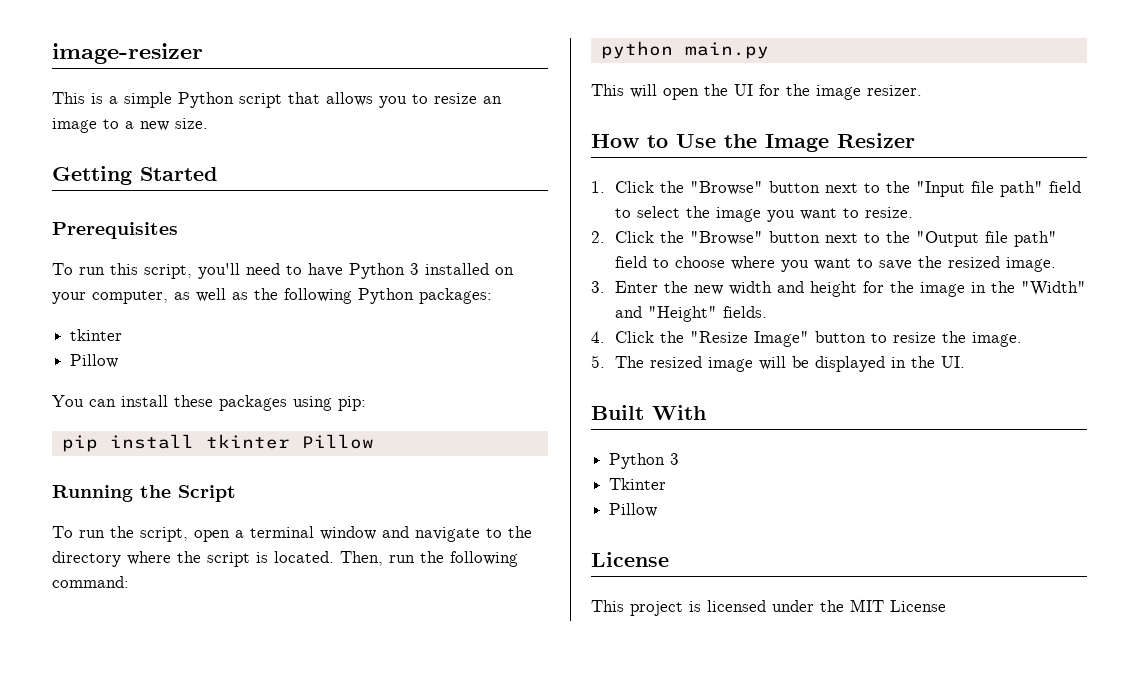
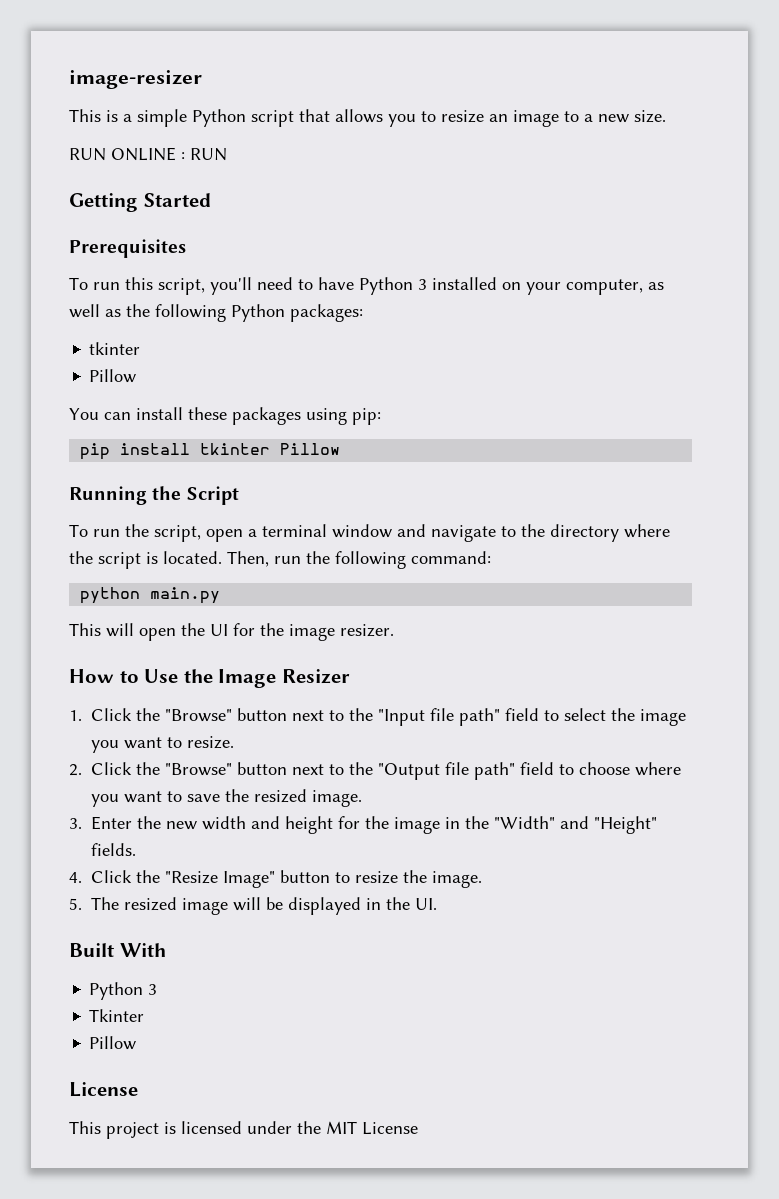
+ RUN ONLINE : RUN

